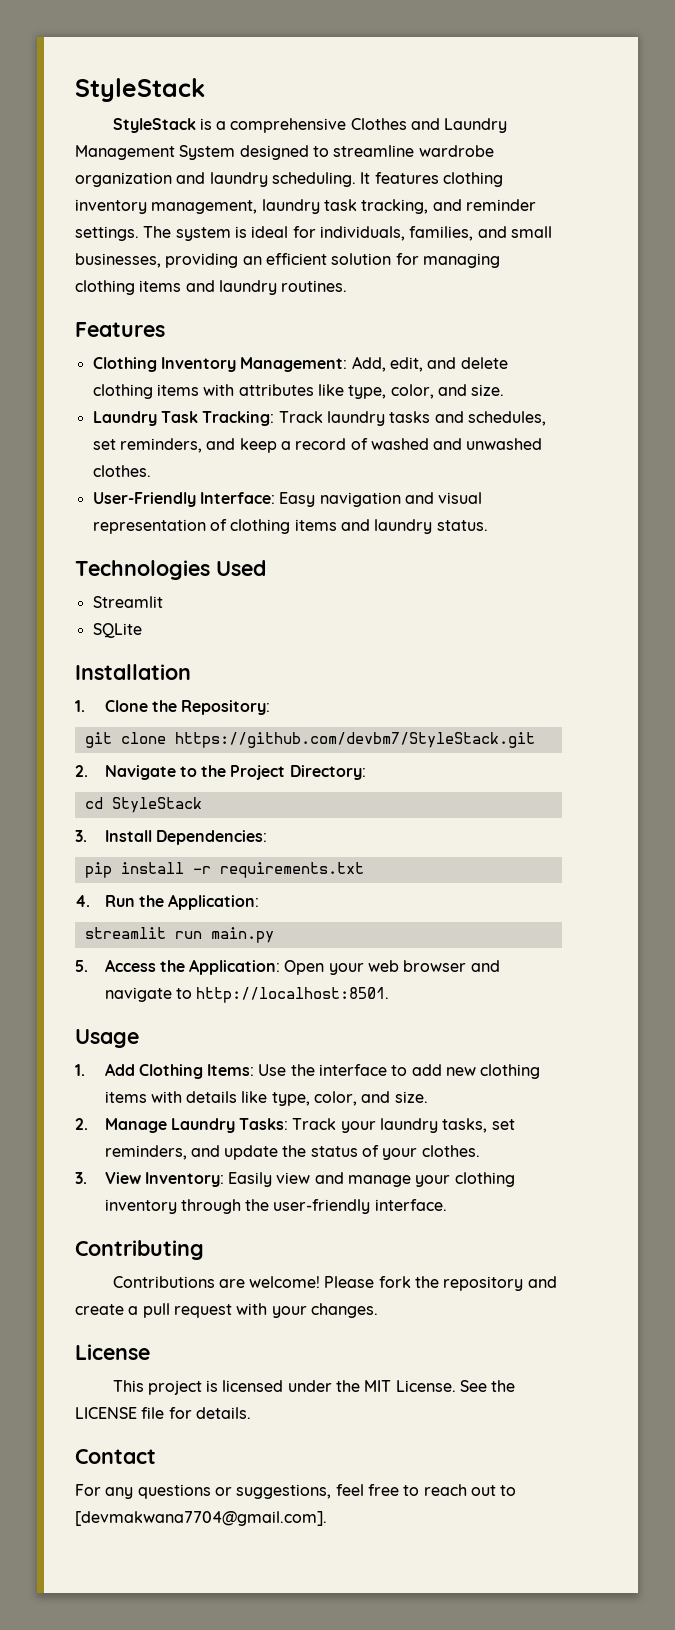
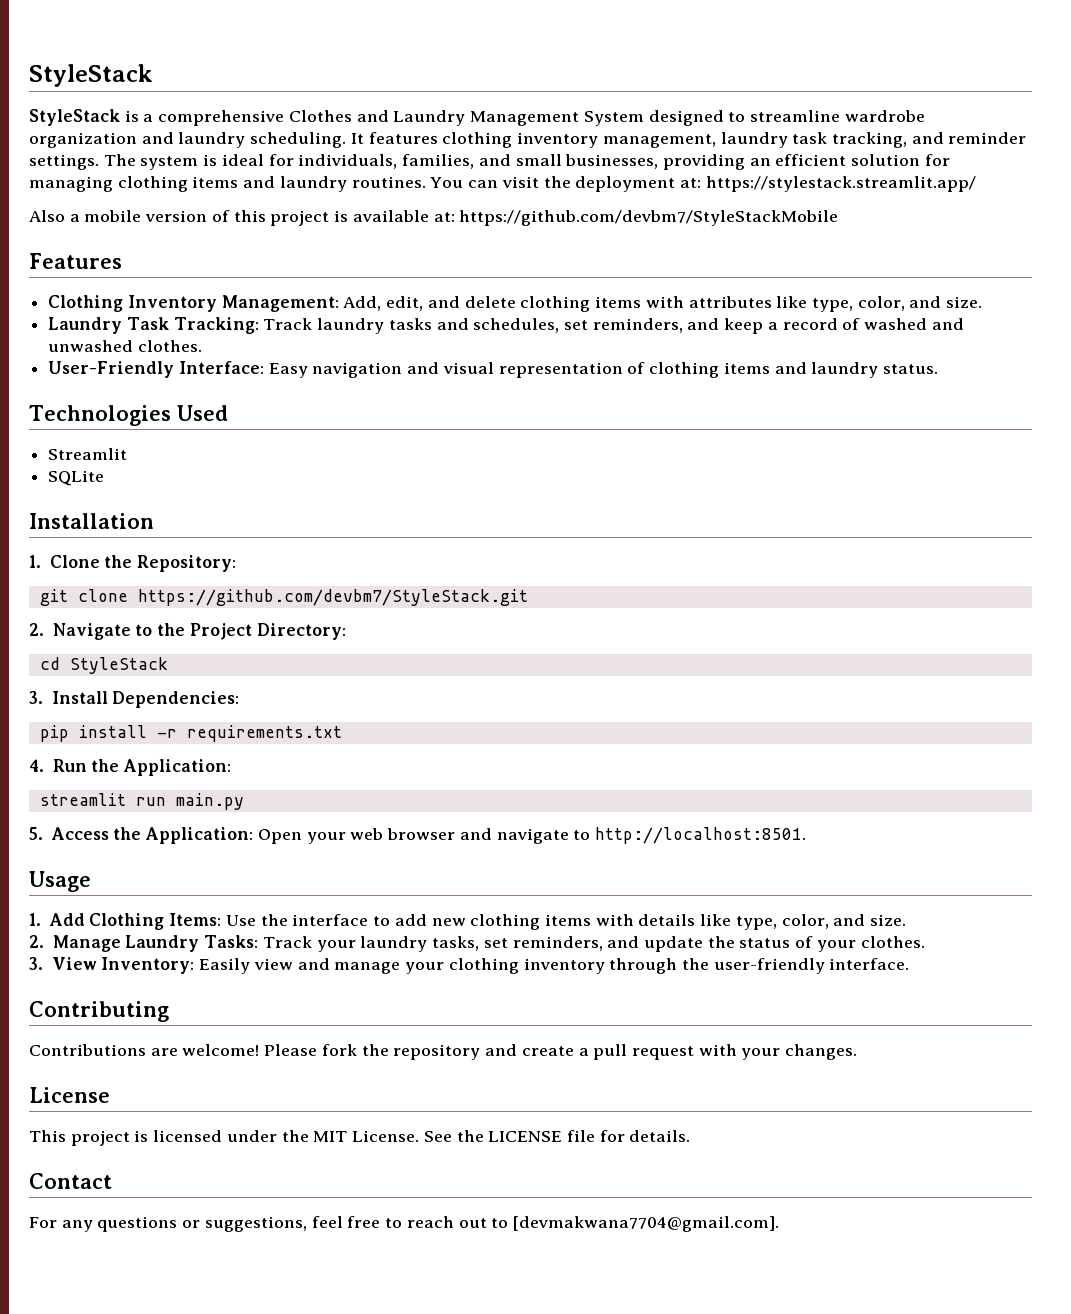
+ You can visit the deployment at: https://stylestack.streamlit.app/
+ Also a mobile version of this project is available at: https://github.com/devbm7/StyleStackMobile

